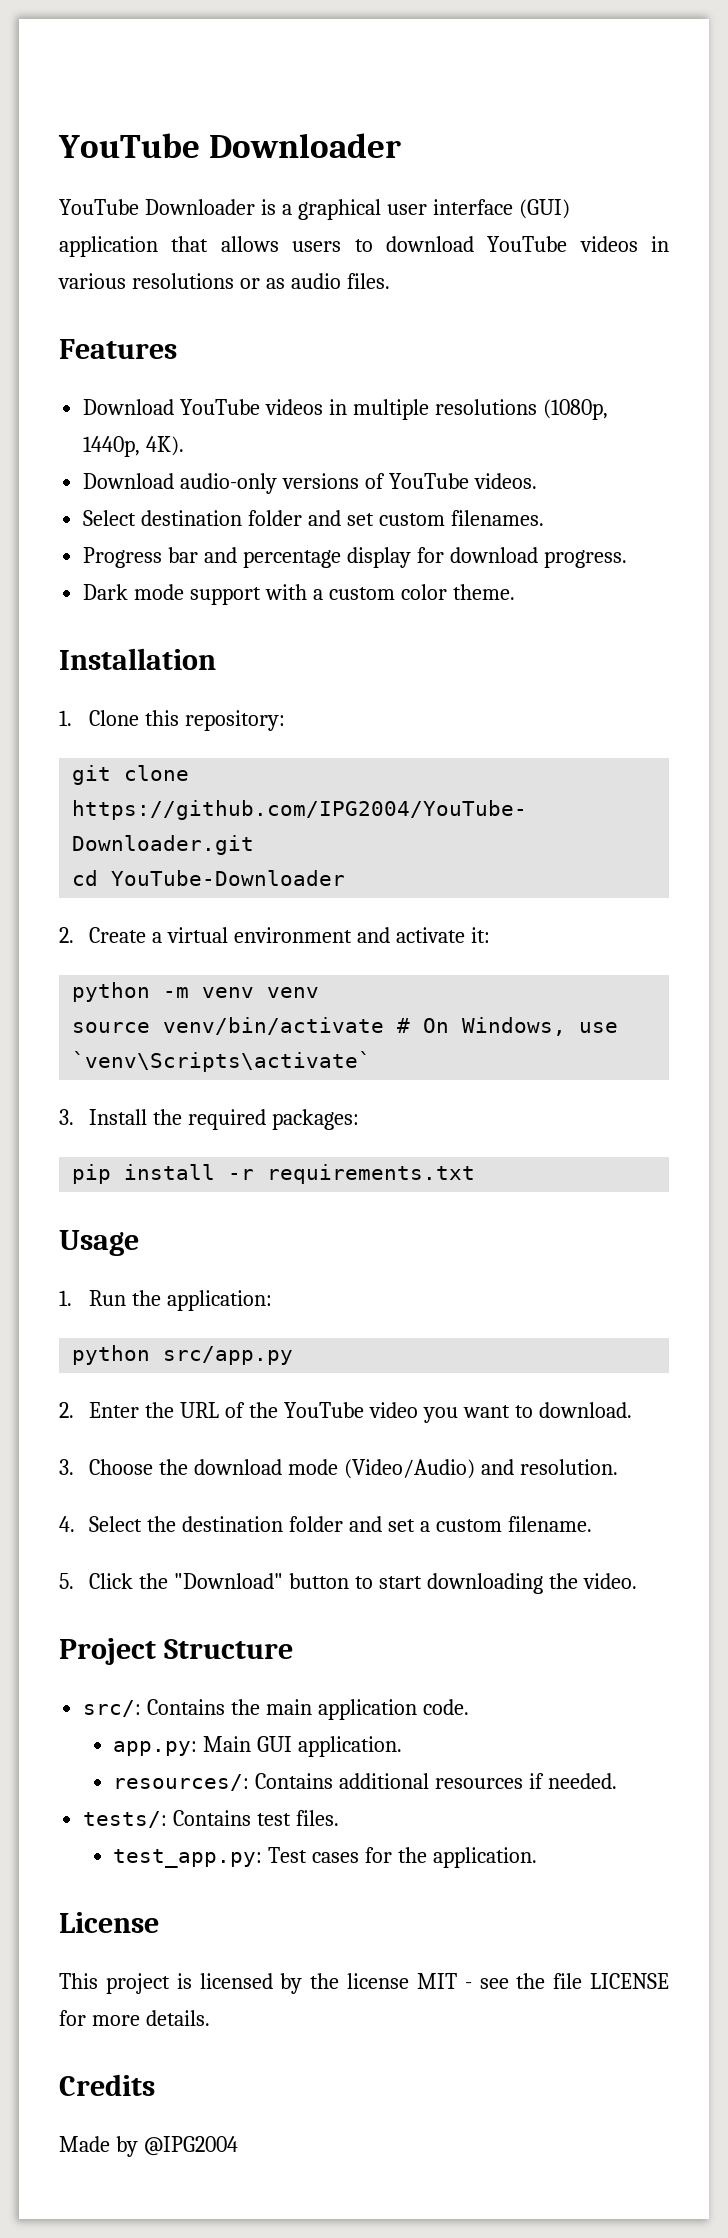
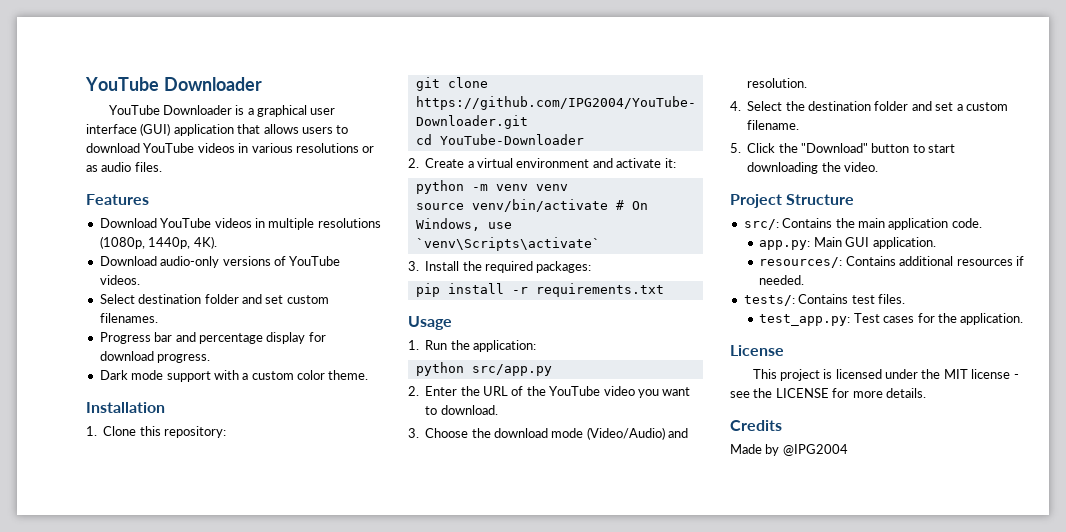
- This project is licensed by the license MIT - see the file LICENSE for more details.
+ This project is licensed under the MIT license - see the LICENSE for more details.

